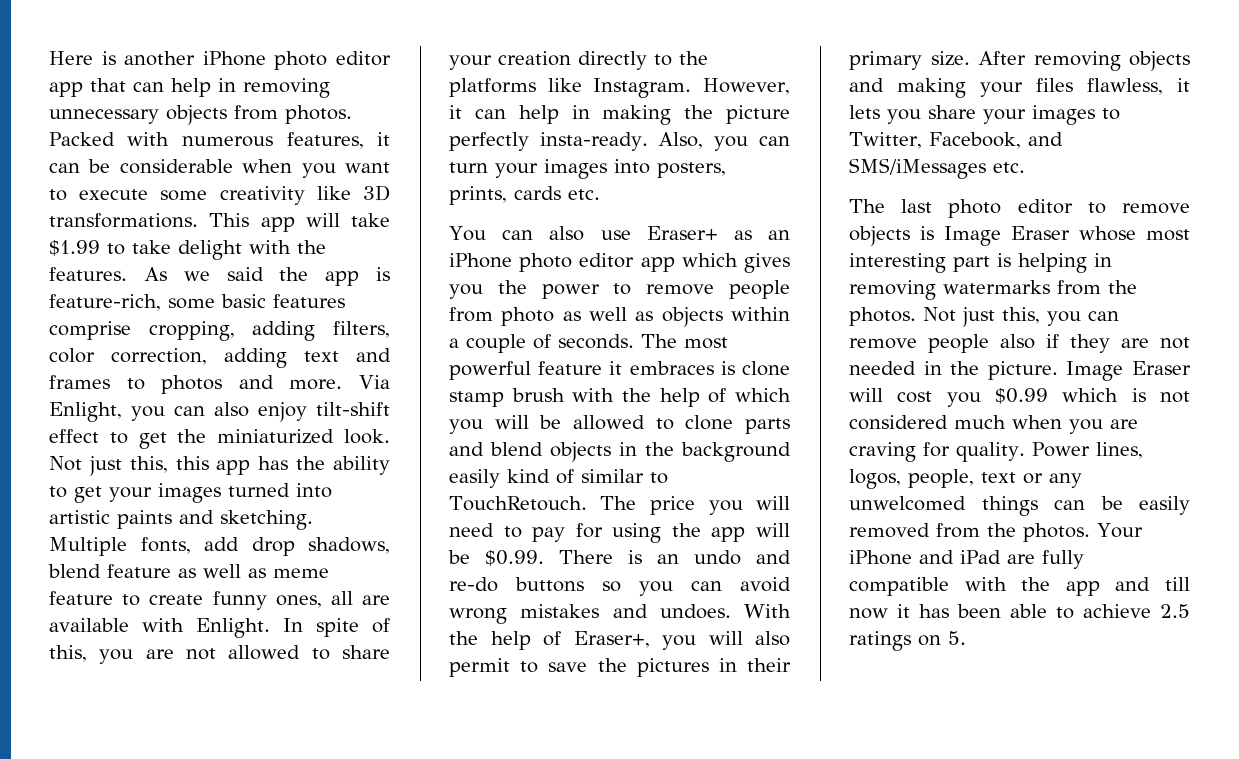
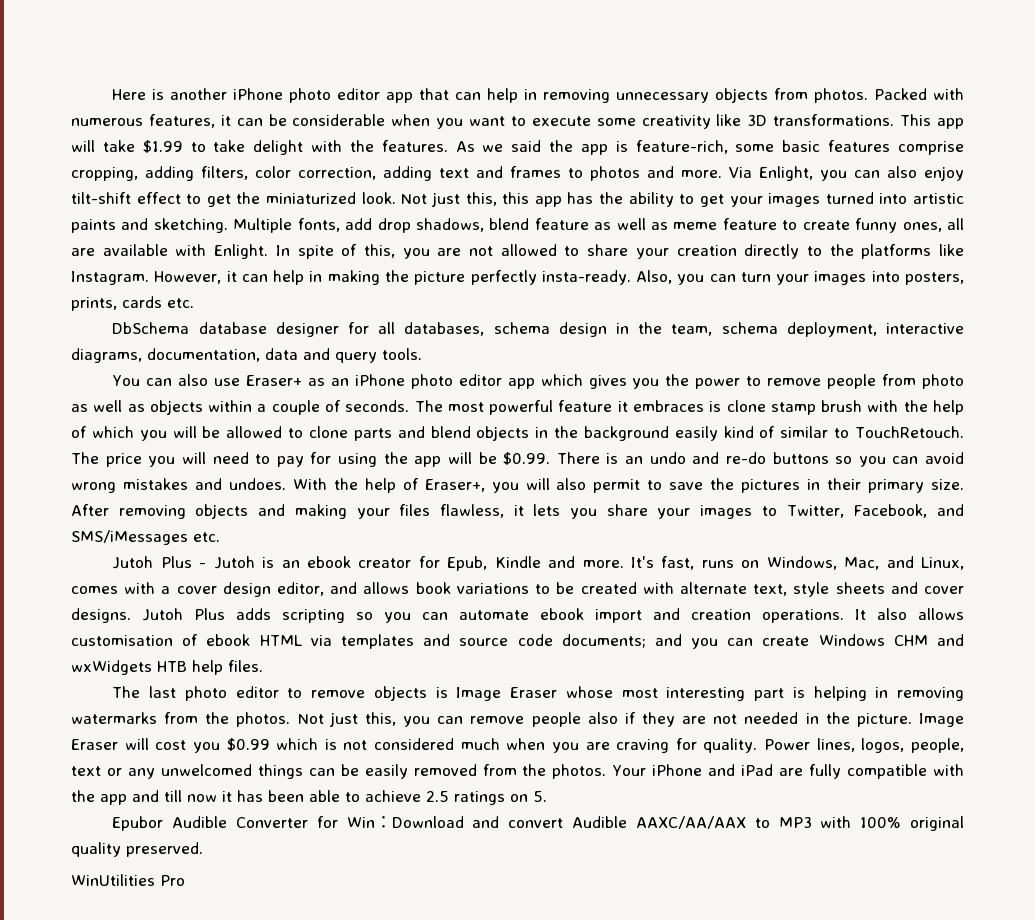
+ DbSchema database designer for all databases, schema design in the team, schema deployment, interactive diagrams, documentation, data and query tools.
+ Jutoh Plus - Jutoh is an ebook creator for Epub, Kindle and more. It's fast, runs on Windows, Mac, and Linux, comes with a cover design editor, and allows book variations to be created with alternate text, style sheets and cover designs. Jutoh Plus adds scripting so you can automate ebook import and creation operations. It also allows customisation of ebook HTML via templates and source code documents; and you can create Windows CHM and wxWidgets HTB help files.
+ Epubor Audible Converter for Win：Download and convert Audible AAXC/AA/AAX to MP3 with 100% original quality preserved.
+ WinUtilities Pro

